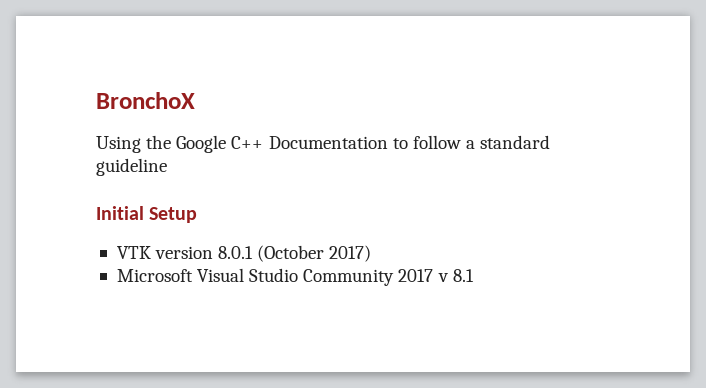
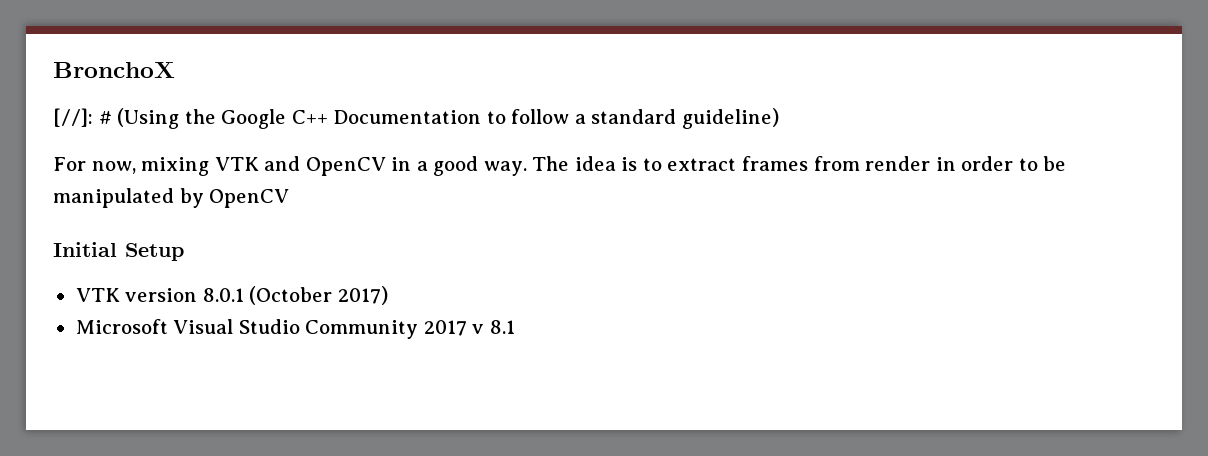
- Using the Google C++ Documentation to follow a standard guideline
+ [//]: # (Using the Google C++ Documentation to follow a standard guideline)
+ For now, mixing VTK and OpenCV in a good way. The idea is to extract frames from render in order to be manipulated by OpenCV

